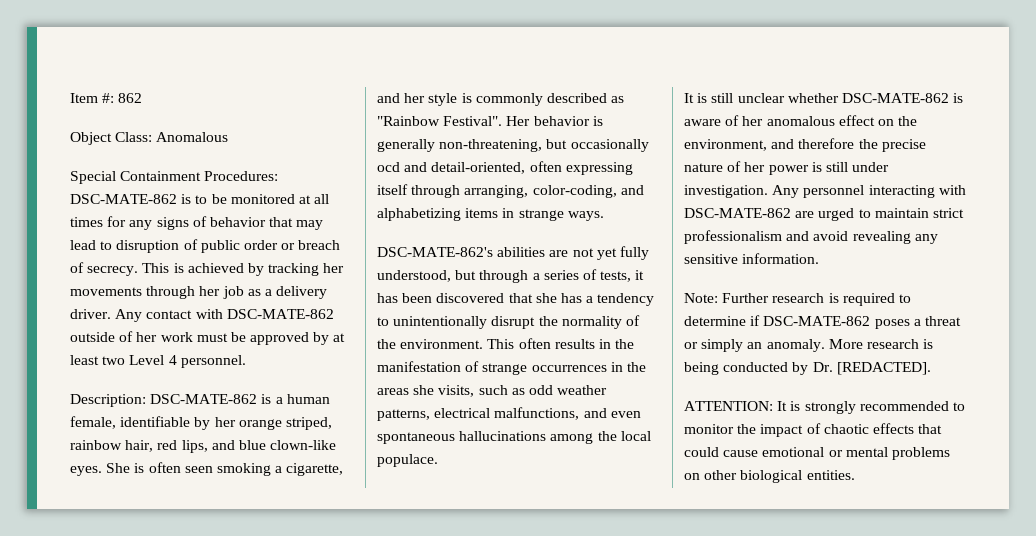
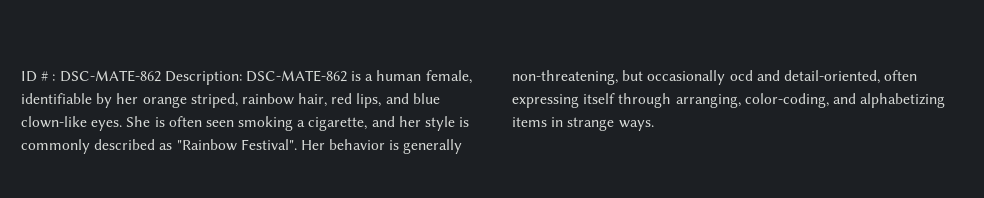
- Item #: 862
- Object Class: Anomalous
- Special Containment Procedures: DSC-MATE-862 is to be monitored at all times for any signs of behavior that may lead to disruption of public order or breach of secrecy. This is achieved by tracking her movements through her job as a delivery driver. Any contact with DSC-MATE-862 outside of her work must be approved by at least two Level 4 personnel.
- Description: DSC-MATE-862 is a human female, identifiable by her orange striped, rainbow hair, red lips, and blue clown-like eyes.
+ ID # : DSC-MATE-862 Description: DSC-MATE-862 is a human female, identifiable by her orange striped, rainbow hair, red lips, and blue clown-like eyes.
- DSC-MATE-862's abilities are not yet fully understood, but through a series of tests, it has been discovered that she has a tendency to unintentionally disrupt the normality of the environment. This often results in the manifestation of strange occurrences in the areas she visits, such as odd weather patterns, electrical malfunctions, and even spontaneous hallucinations among the local populace.
- It is still unclear whether DSC-MATE-862 is aware of her anomalous effect on the environment, and therefore the precise nature of her power is still under investigation. Any personnel interacting with DSC-MATE-862 are urged to maintain strict professionalism and avoid revealing any sensitive information.
- Note: Further research is required to determine if DSC-MATE-862 poses a threat or simply an anomaly. More research is being conducted by Dr. [REDACTED].
- ATTENTION: It is strongly recommended to monitor the impact of chaotic effects that could cause emotional or mental problems on other biological entities.

